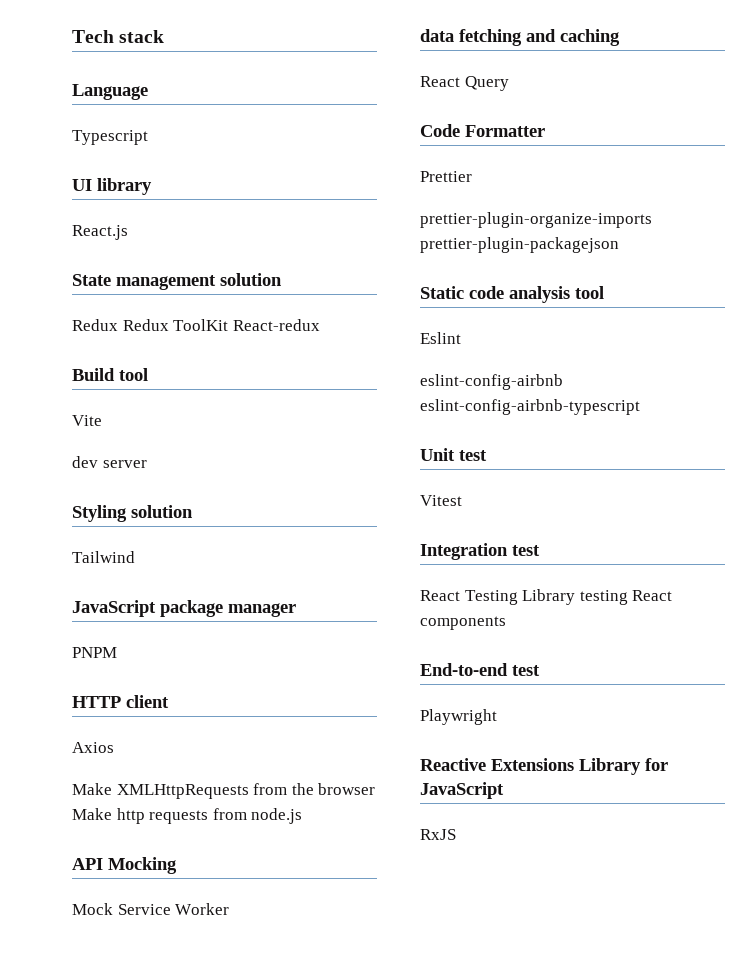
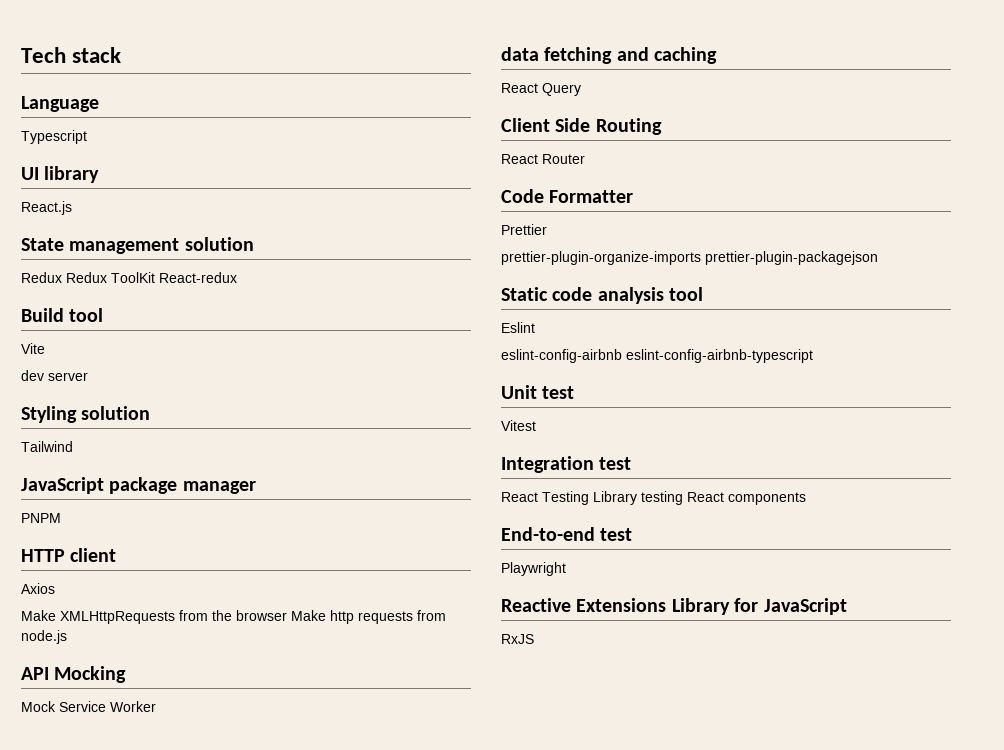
+ Client Side Routing
+ React Router

